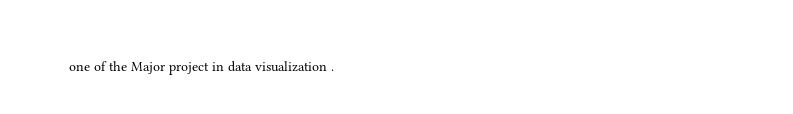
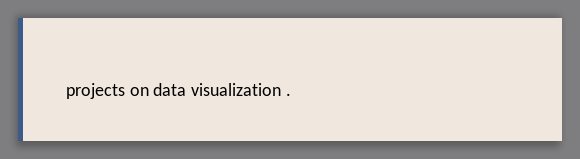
- one of the Major project in data visualization .
+ projects on data visualization .

